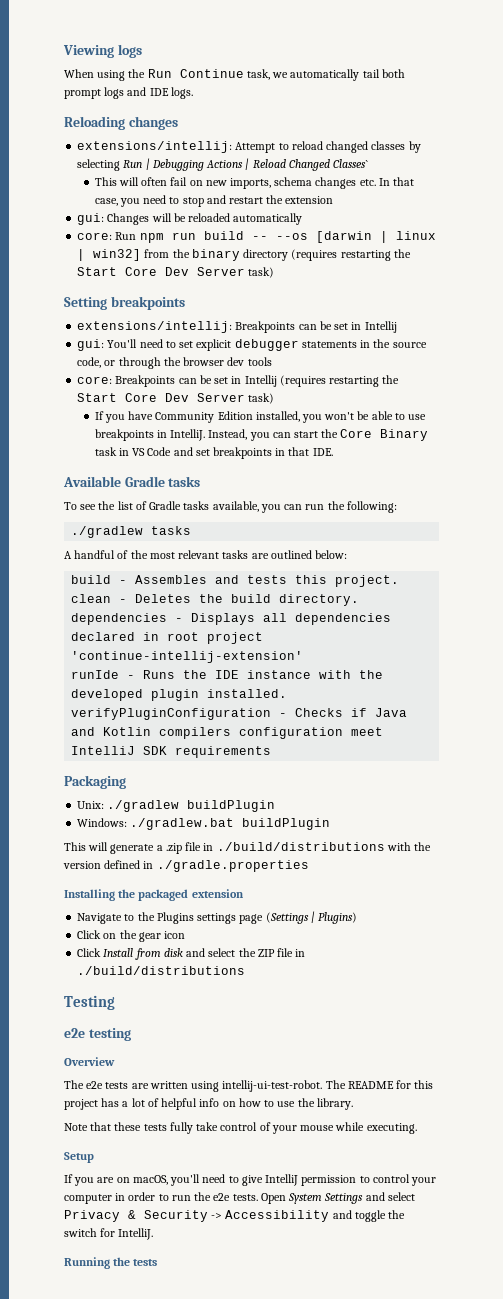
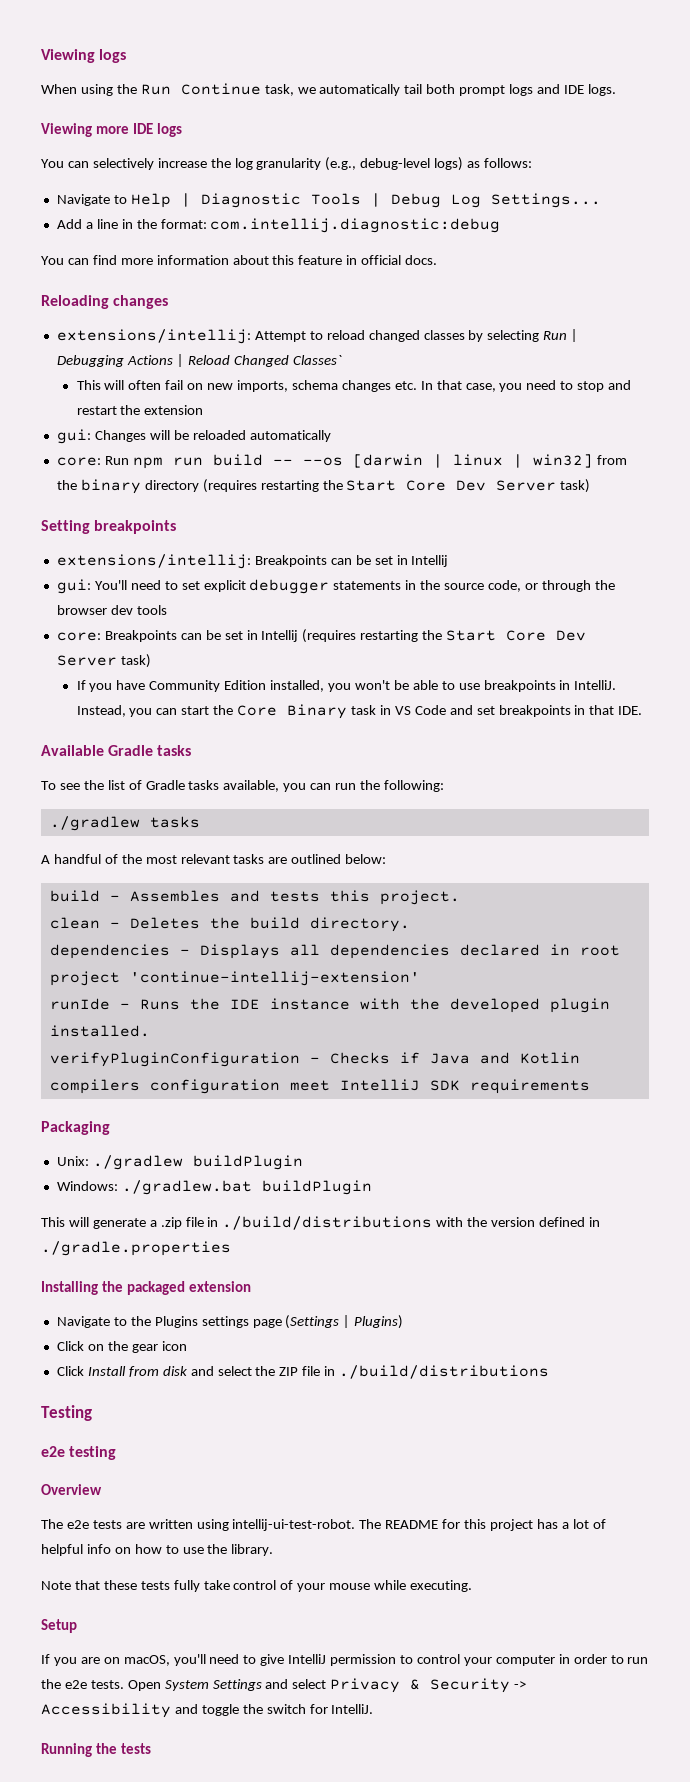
+ Viewing more IDE logs
+ You can selectively increase the log granularity (e.g., debug-level logs) as follows:
+ Navigate to Help | Diagnostic Tools | Debug Log Settings...
+ Add a line in the format: com.intellij.diagnostic:debug
+ You can find more information about this feature in official docs.

